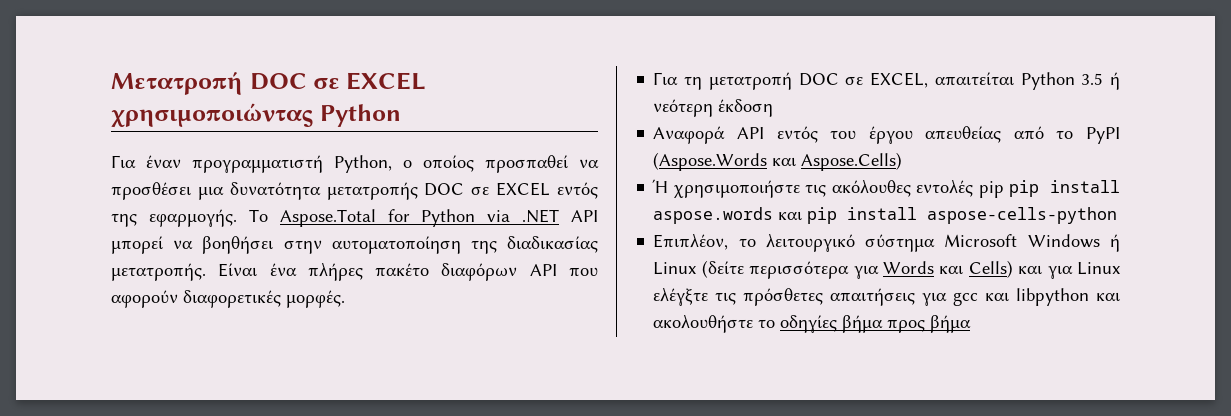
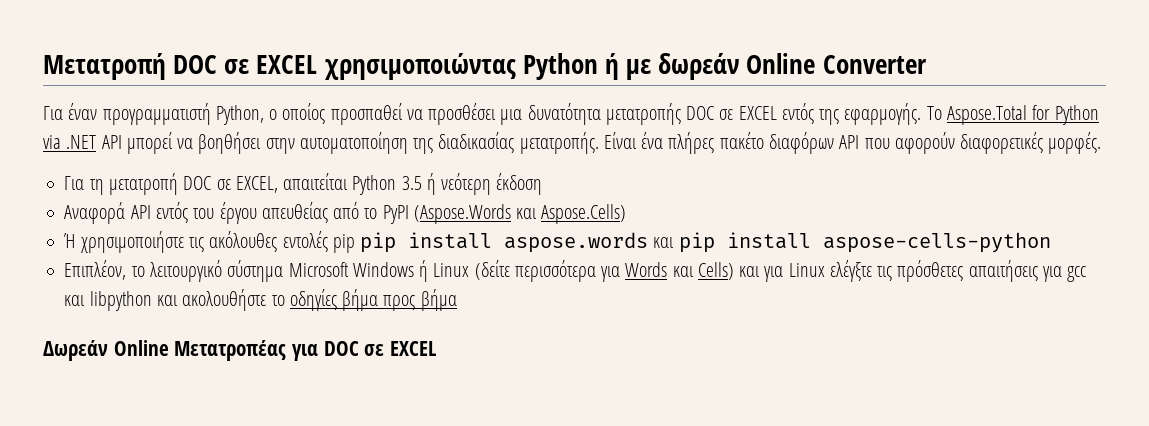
- Μετατροπή DOC σε EXCEL χρησιμοποιώντας Python
+ Μετατροπή DOC σε EXCEL χρησιμοποιώντας Python ή με δωρεάν Online Converter
+ Δωρεάν Online Μετατροπέας για DOC σε EXCEL

